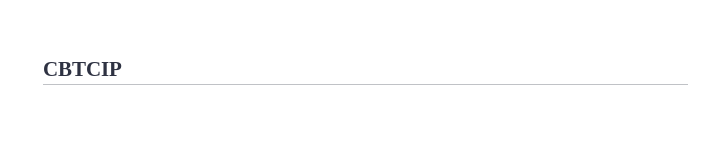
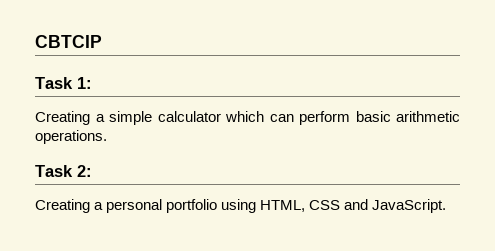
+ Task 1:
+ Creating a simple calculator which can perform basic arithmetic operations.
+ Task 2:
+ Creating a personal portfolio using HTML, CSS and JavaScript.

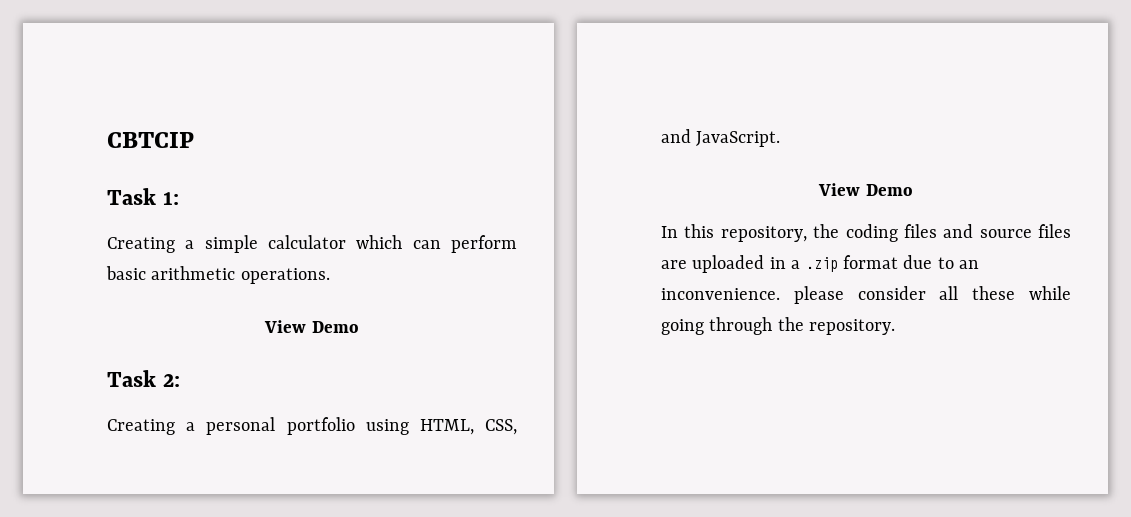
  Creating a simple calculator which can perform basic arithmetic operations.
+ View Demo
- Creating a personal portfolio using HTML, CSS and JavaScript.
+ Creating a personal portfolio using HTML, CSS, and JavaScript.
+ View Demo
+ In this repository, the coding files and source files are uploaded in a .zip format due to an inconvenience. please consider all these while going through the repository.

